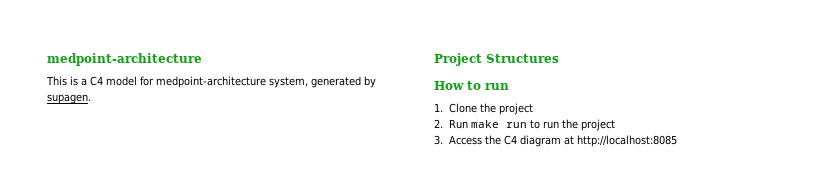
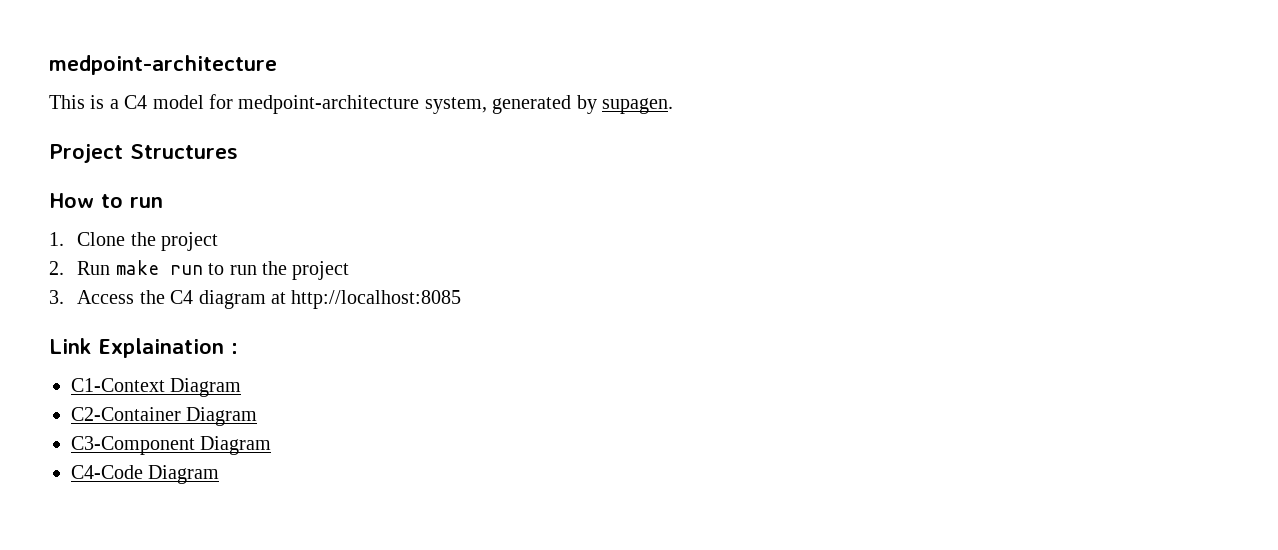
+ Link Explaination :
+ C1-Context Diagram
+ C2-Container Diagram
+ C3-Component Diagram
+ C4-Code Diagram

